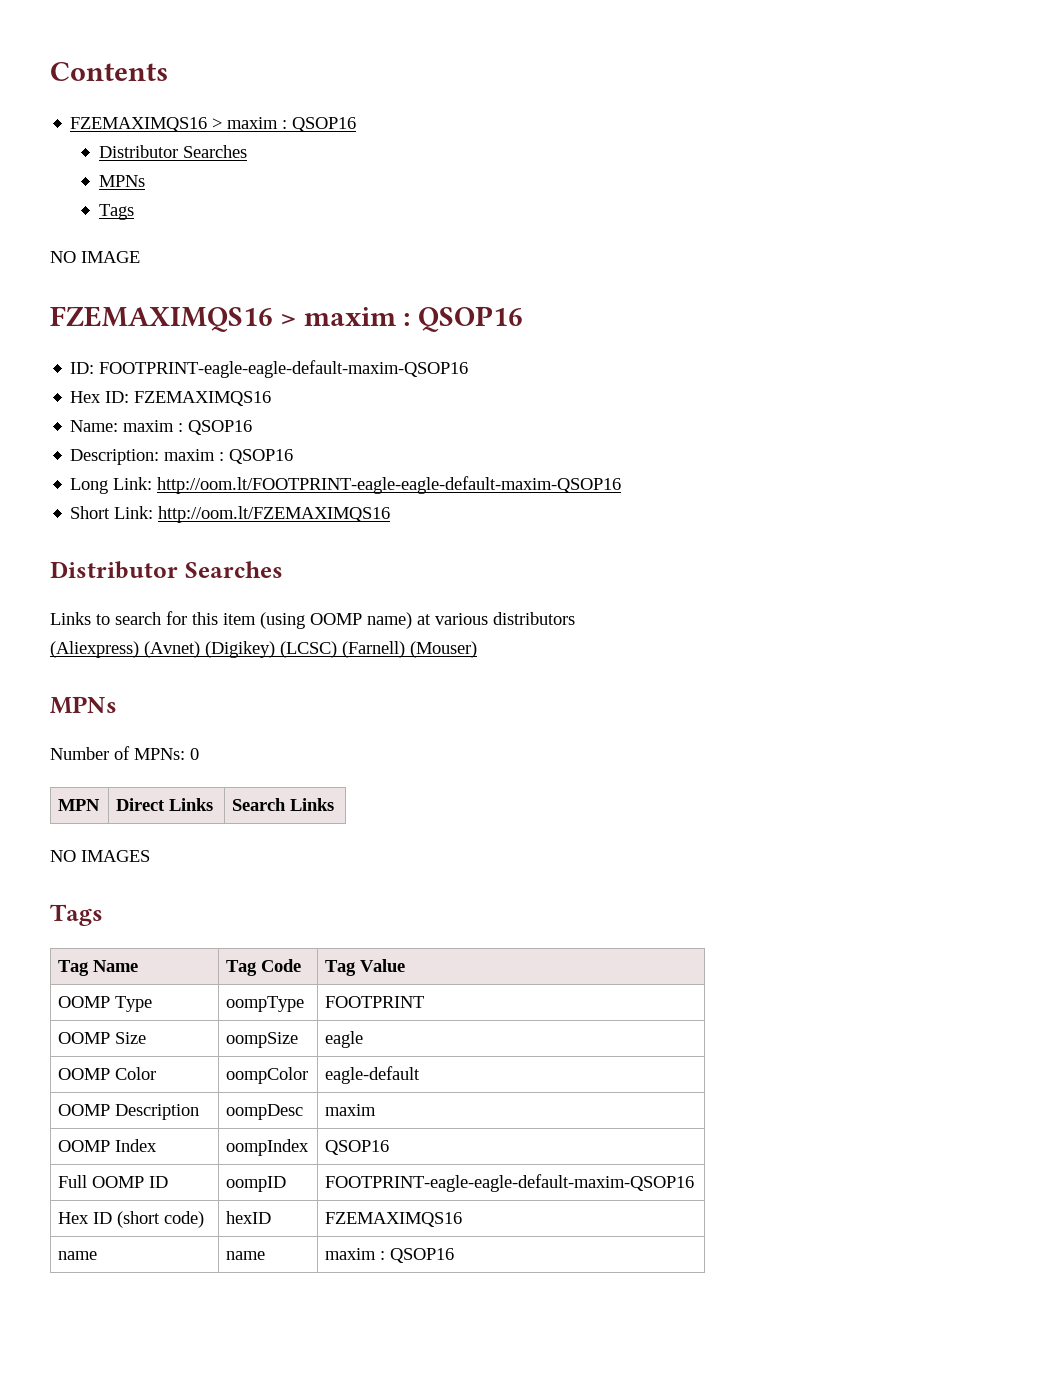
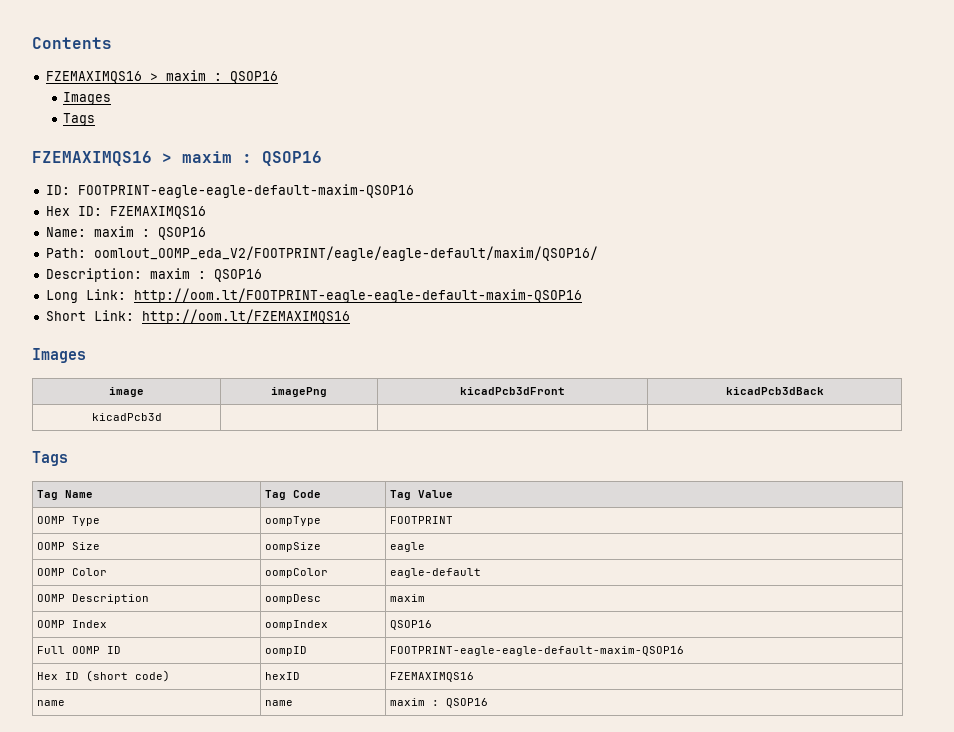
  Contents
  FZEMAXIMQS16 > maxim : QSOP16
- Distributor Searches
- MPNs
+ Images
  Tags
- NO IMAGE
+ Path: oomlout_OOMP_eda_V2/FOOTPRINT/eagle/eagle-default/maxim/QSOP16/
  Short Link: http://oom.lt/FZEMAXIMQS16
- Distributor Searches
- Links to search for this item (using OOMP name) at various distributors
- (Aliexpress) (Avnet) (Digikey) (LCSC) (Farnell) (Mouser)
- MPNs
- Number of MPNs: 0
- MPN | Direct Links | Search Links
- NO IMAGES
+ Images
+ image | imagePng | kicadPcb3dFront | kicadPcb3dBack
+ kicadPcb3d | | |

